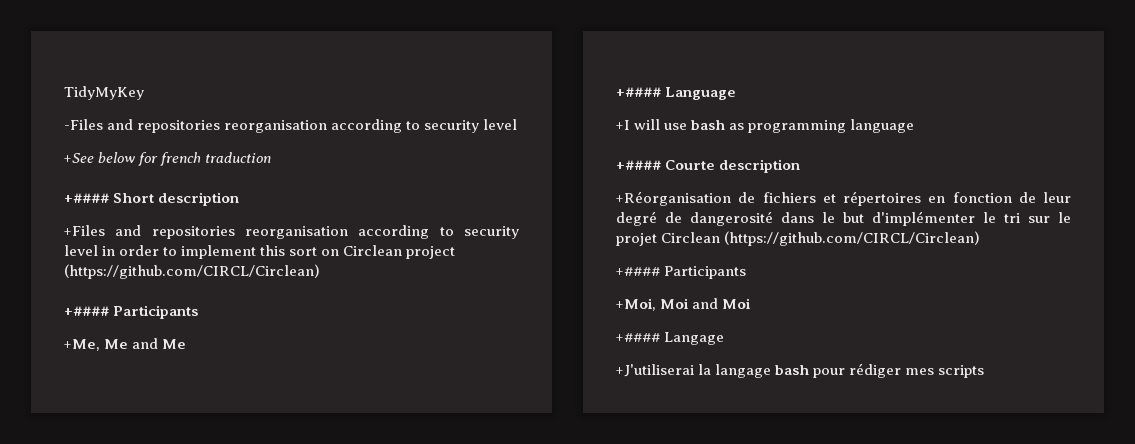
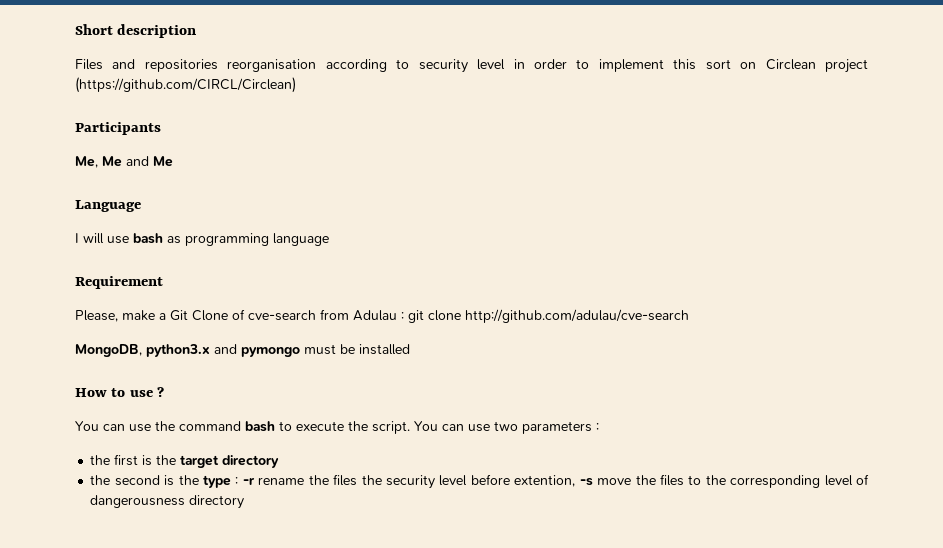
- TidyMyKey
- -Files and repositories reorganisation according to security level
- +See below for french traduction
- +#### Short description
+ Short description
- +Files and repositories reorganisation according to security level in order to implement this sort on Circlean project (https://github.com/CIRCL/Circlean)
- +#### Participants
- +Me, Me and Me
+ Files and repositories reorganisation according to security level in order to implement this sort on Circlean project (https://github.com/CIRCL/Circlean)
+ Participants
+ Me, Me and Me
- +#### Language
+ Language
- +I will use bash as programming language
+ I will use bash as programming language
- +#### Courte description
- +Réorganisation de fichiers et répertoires en fonction de leur degré de dangerosité dans le but d'implémenter le tri sur le projet Circlean (https://github.com/CIRCL/Circlean)
- +#### Participants
- +Moi, Moi and Moi
- +#### Langage
- +J'utiliserai la langage bash pour rédiger mes scripts
+ Requirement
+ Please, make a Git Clone of cve-search from Adulau : git clone http://github.com/adulau/cve-search
+ MongoDB, python3.x and pymongo must be installed
+ How to use ?
+ You can use the command bash to execute the script. You can use two parameters :
+ the first is the target directory
+ the second is the type : -r rename the files the security level before extention, -s move the files to the corresponding level of dangerousness directory

